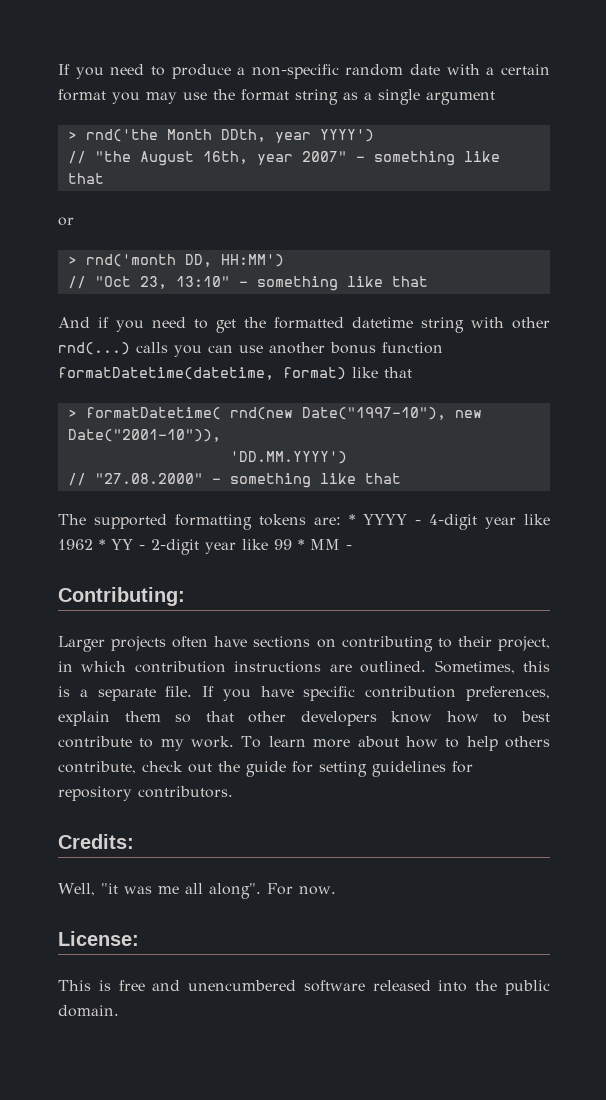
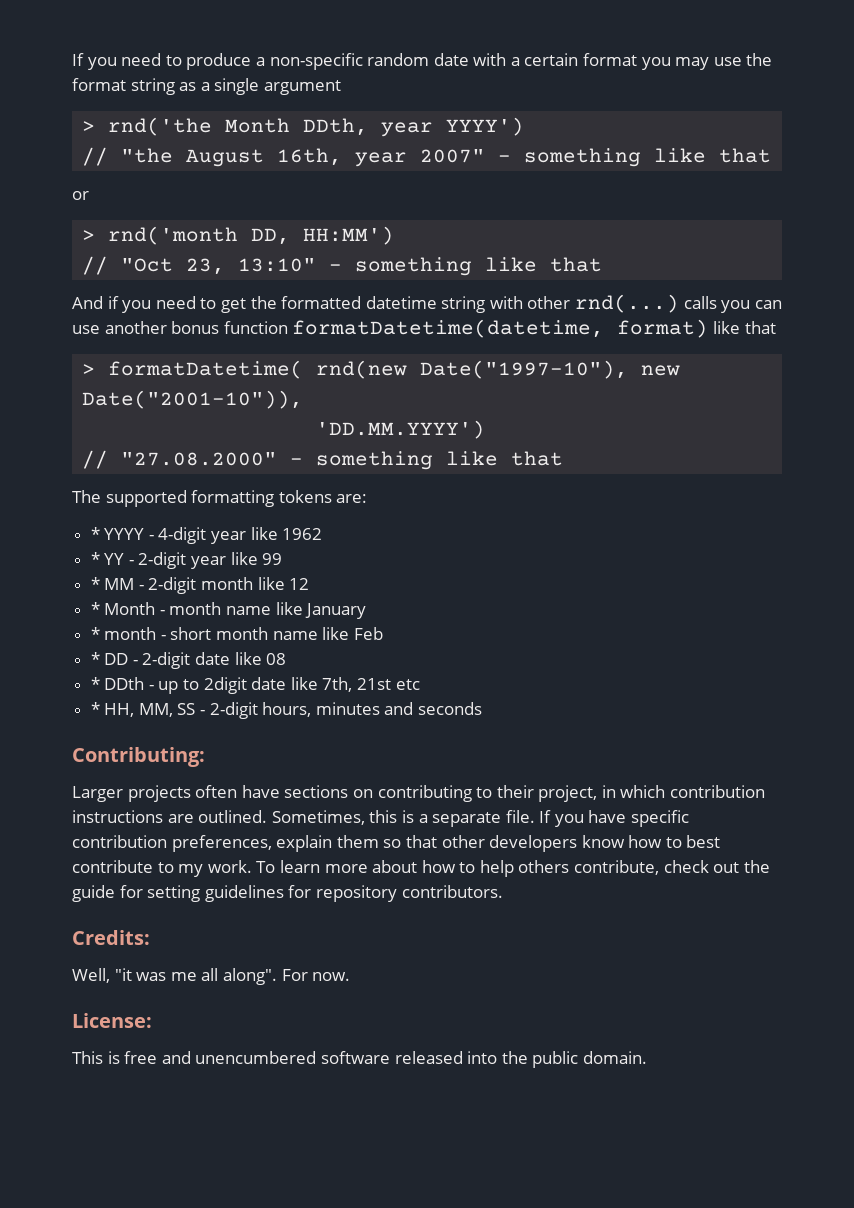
- The supported formatting tokens are: * YYYY - 4-digit year like 1962 * YY - 2-digit year like 99 * MM -
+ The supported formatting tokens are:
+ * YYYY - 4-digit year like 1962
+ * YY - 2-digit year like 99
+ * MM - 2-digit month like 12
+ * Month - month name like January
+ * month - short month name like Feb
+ * DD - 2-digit date like 08
+ * DDth - up to 2digit date like 7th, 21st etc
+ * HH, MM, SS - 2-digit hours, minutes and seconds

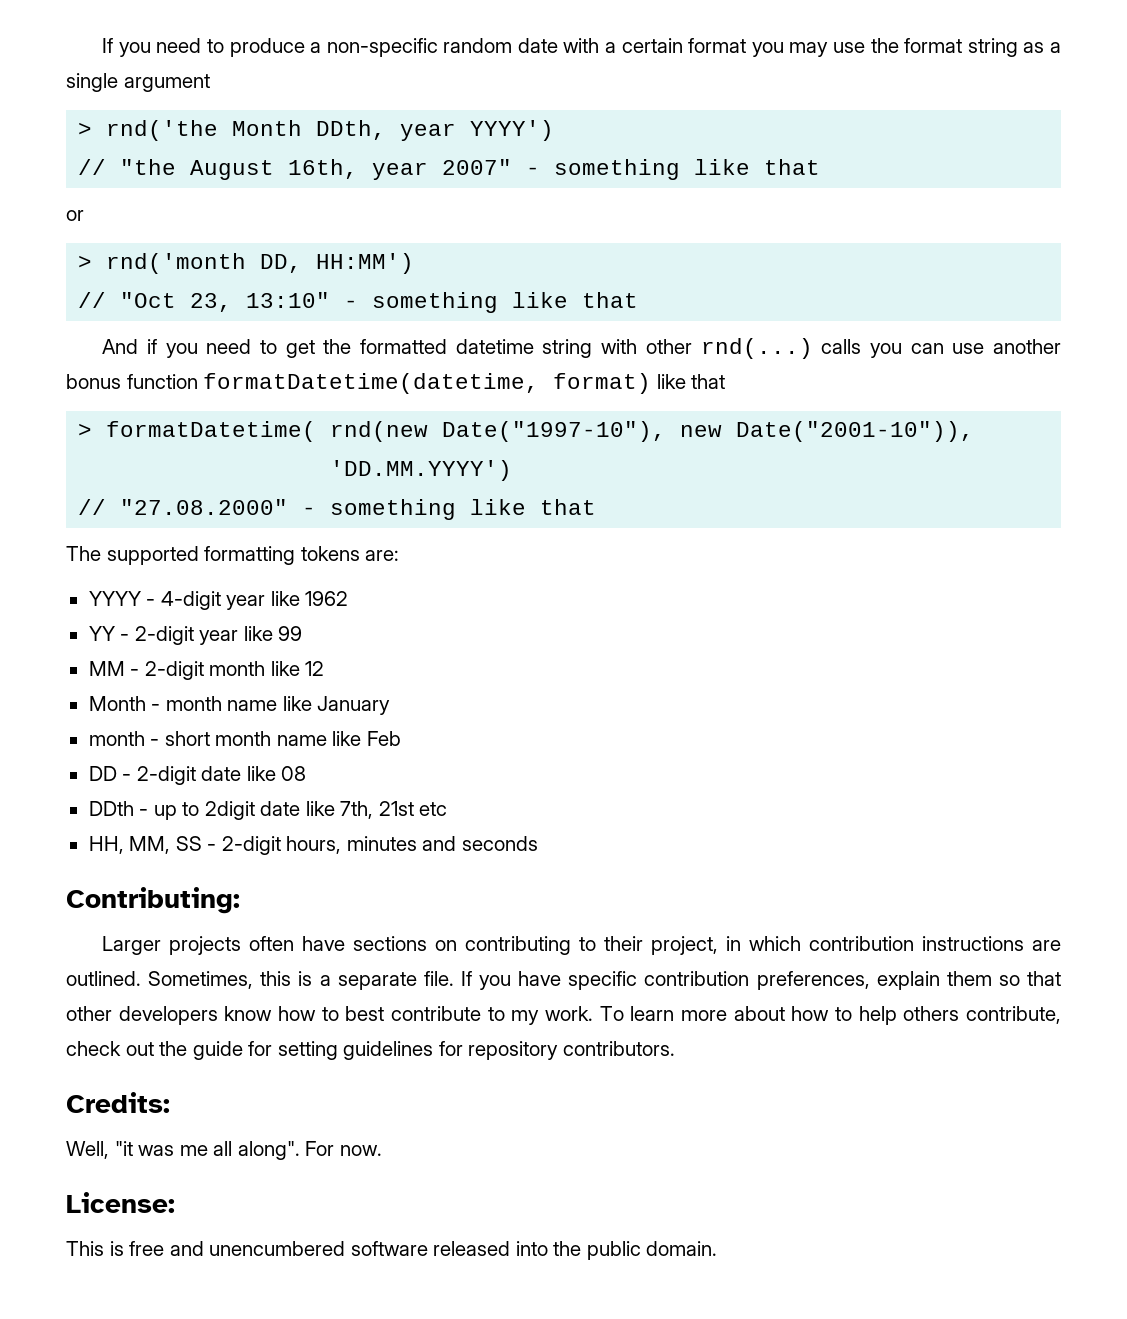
- * YYYY - 4-digit year like 1962
+ YYYY - 4-digit year like 1962
- * YY - 2-digit year like 99
+ YY - 2-digit year like 99
- * MM - 2-digit month like 12
+ MM - 2-digit month like 12
- * Month - month name like January
+ Month - month name like January
- * month - short month name like Feb
+ month - short month name like Feb
- * DD - 2-digit date like 08
+ DD - 2-digit date like 08
- * DDth - up to 2digit date like 7th, 21st etc
+ DDth - up to 2digit date like 7th, 21st etc
- * HH, MM, SS - 2-digit hours, minutes and seconds
+ HH, MM, SS - 2-digit hours, minutes and seconds

